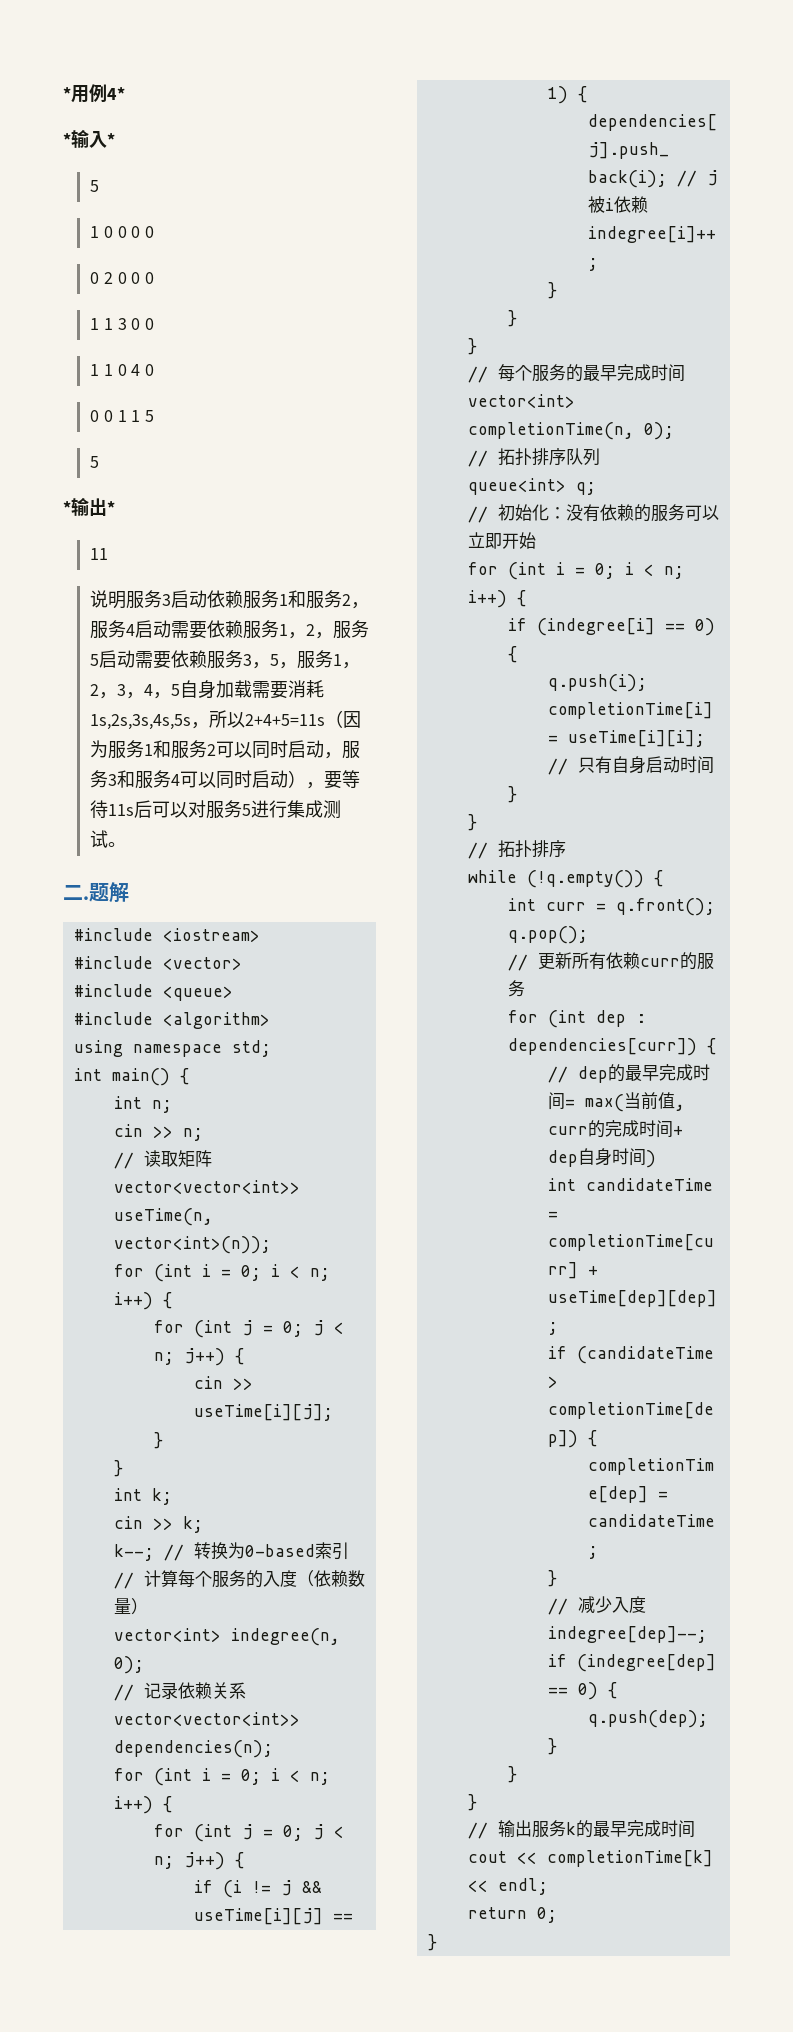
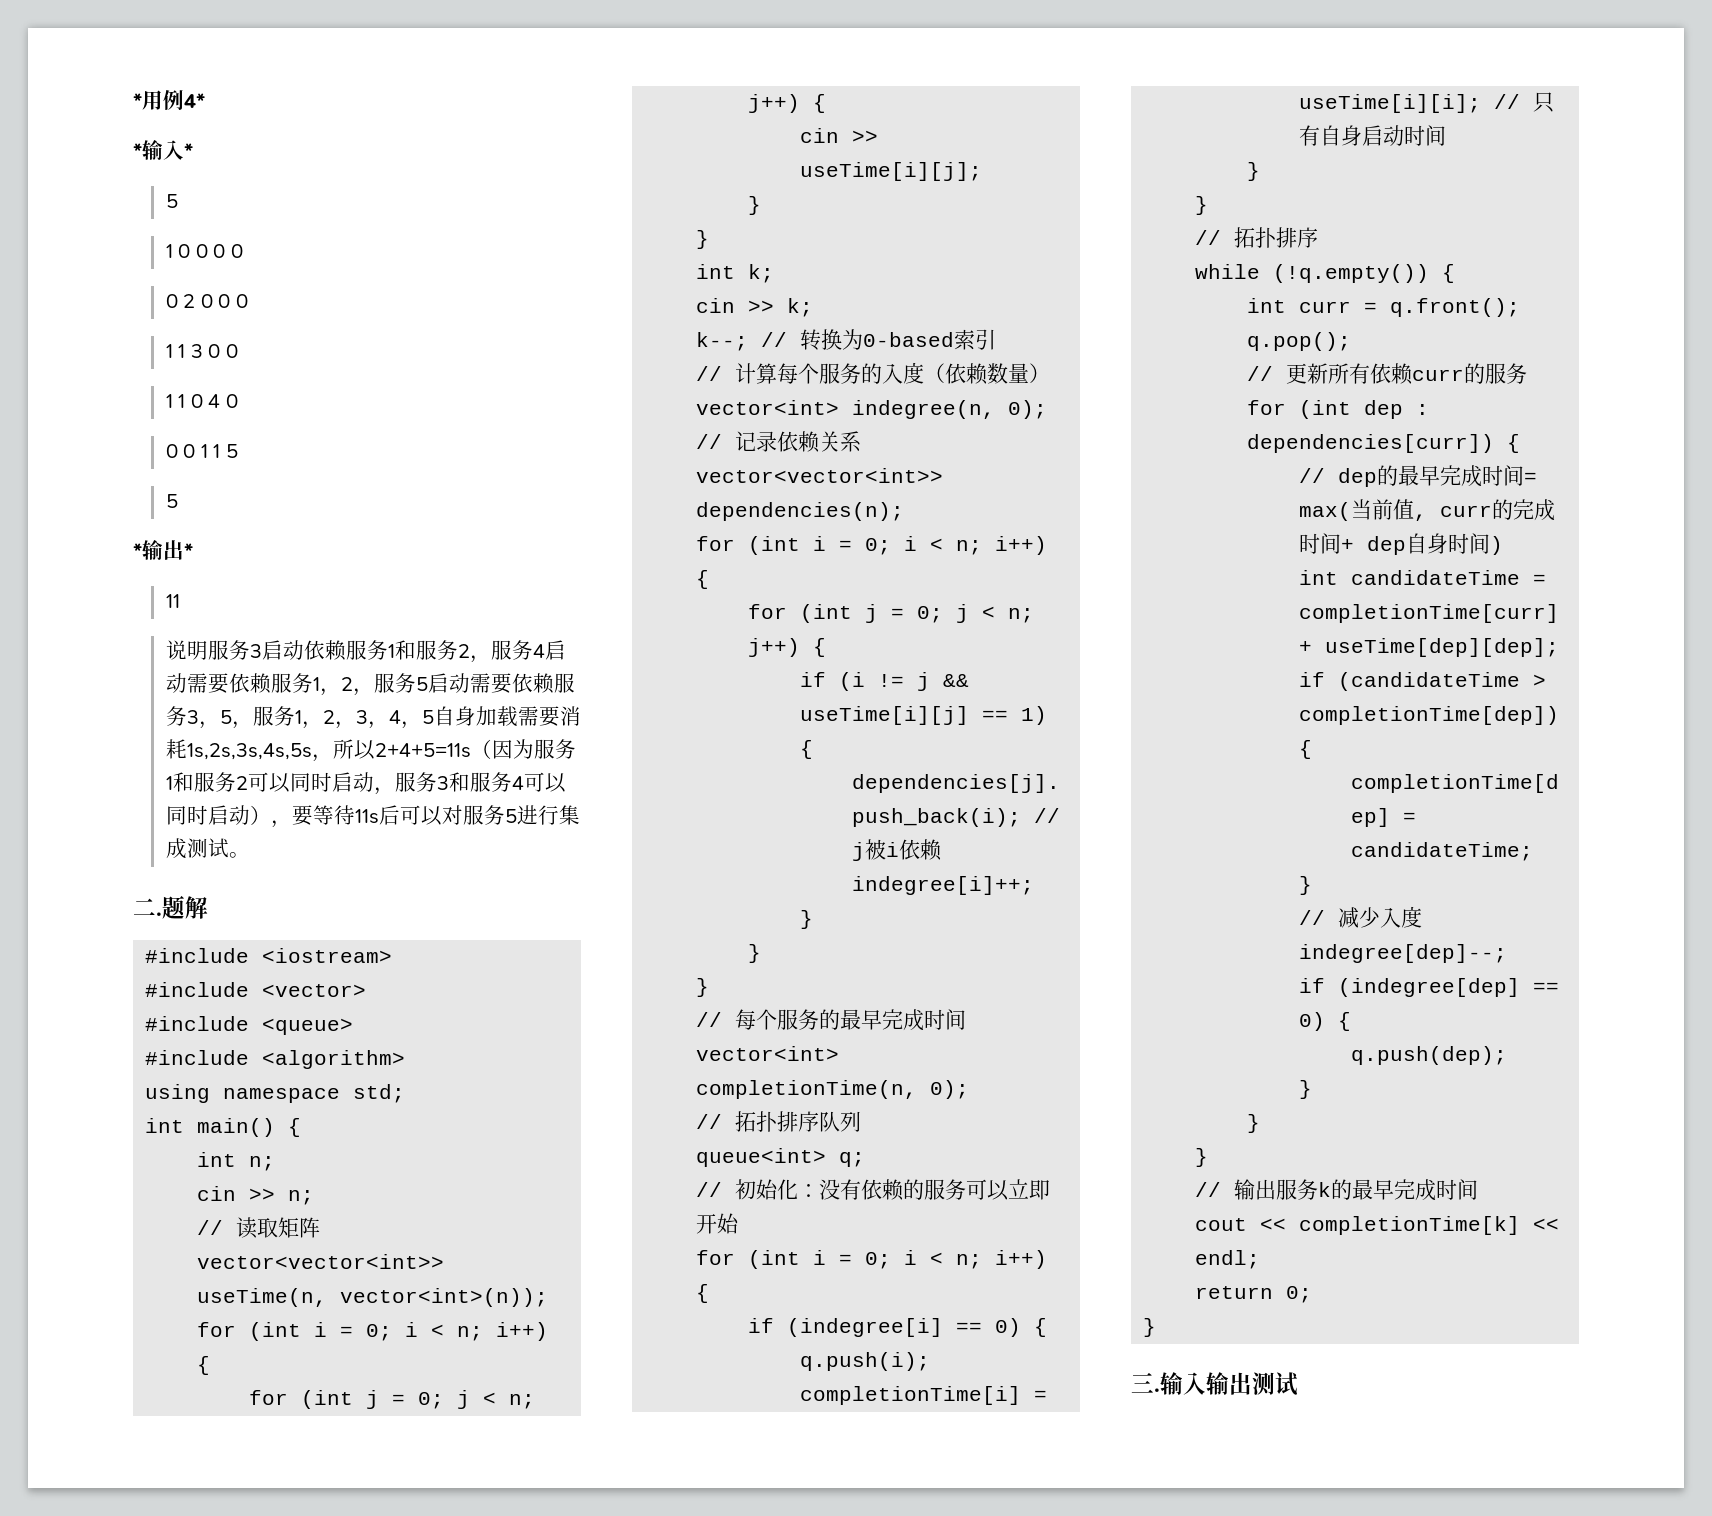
+ 三.输入输出测试

